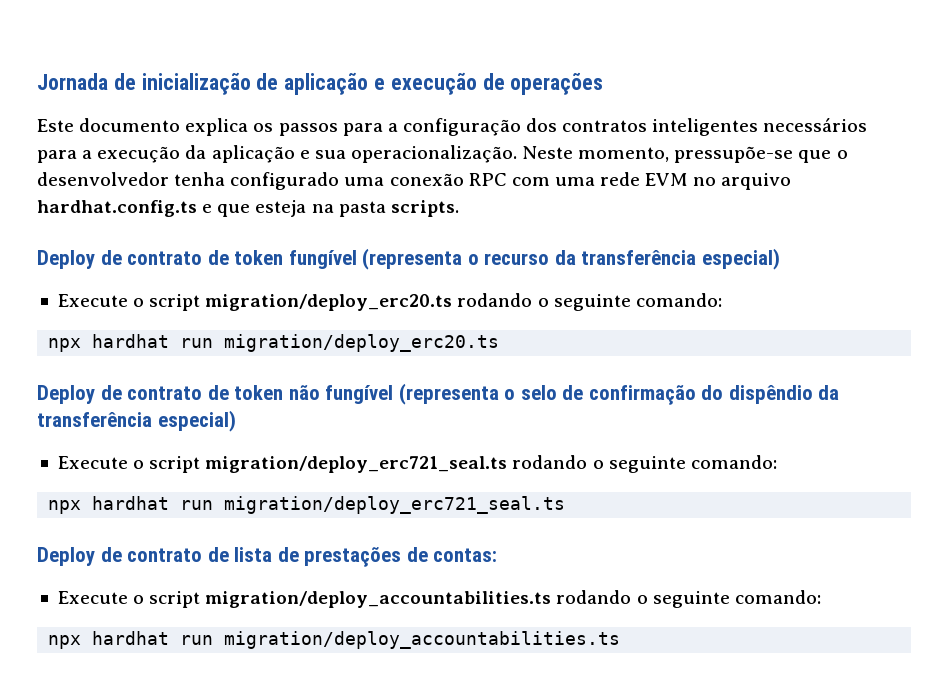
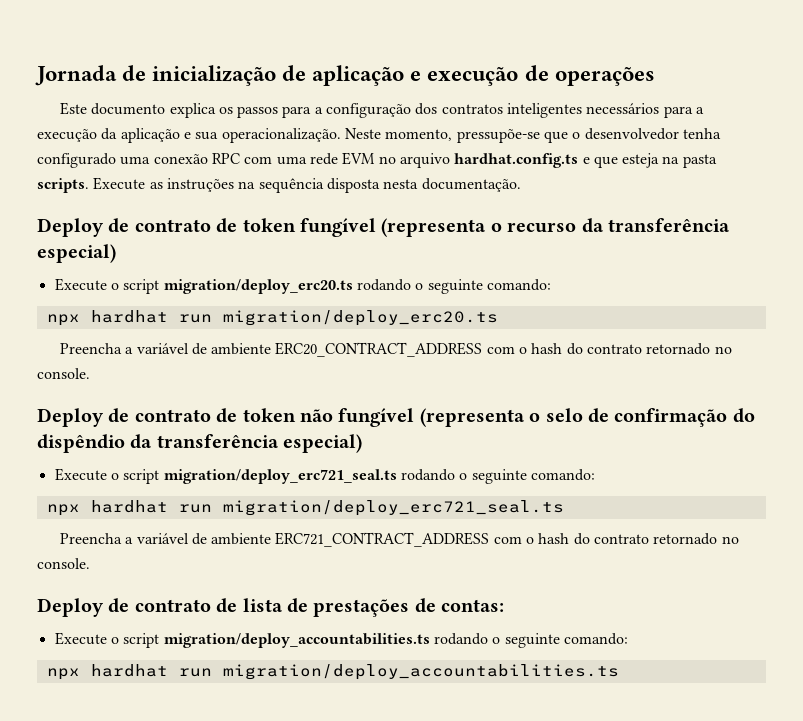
+ Execute as instruções na sequência disposta nesta documentação.
+ Preencha a variável de ambiente ERC20_CONTRACT_ADDRESS com o hash do contrato retornado no console.
+ Preencha a variável de ambiente ERC721_CONTRACT_ADDRESS com o hash do contrato retornado no console.

